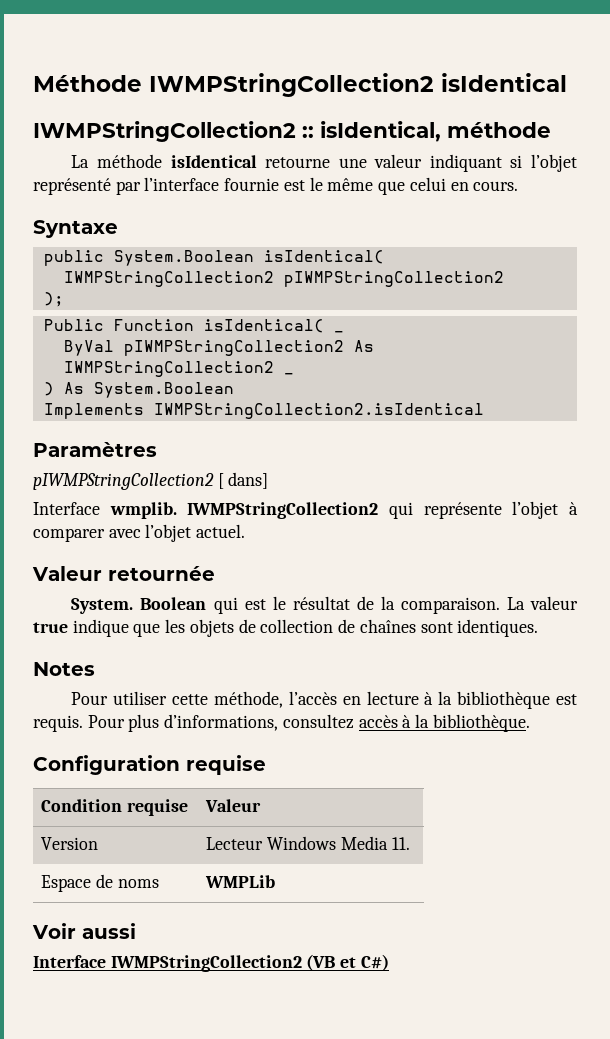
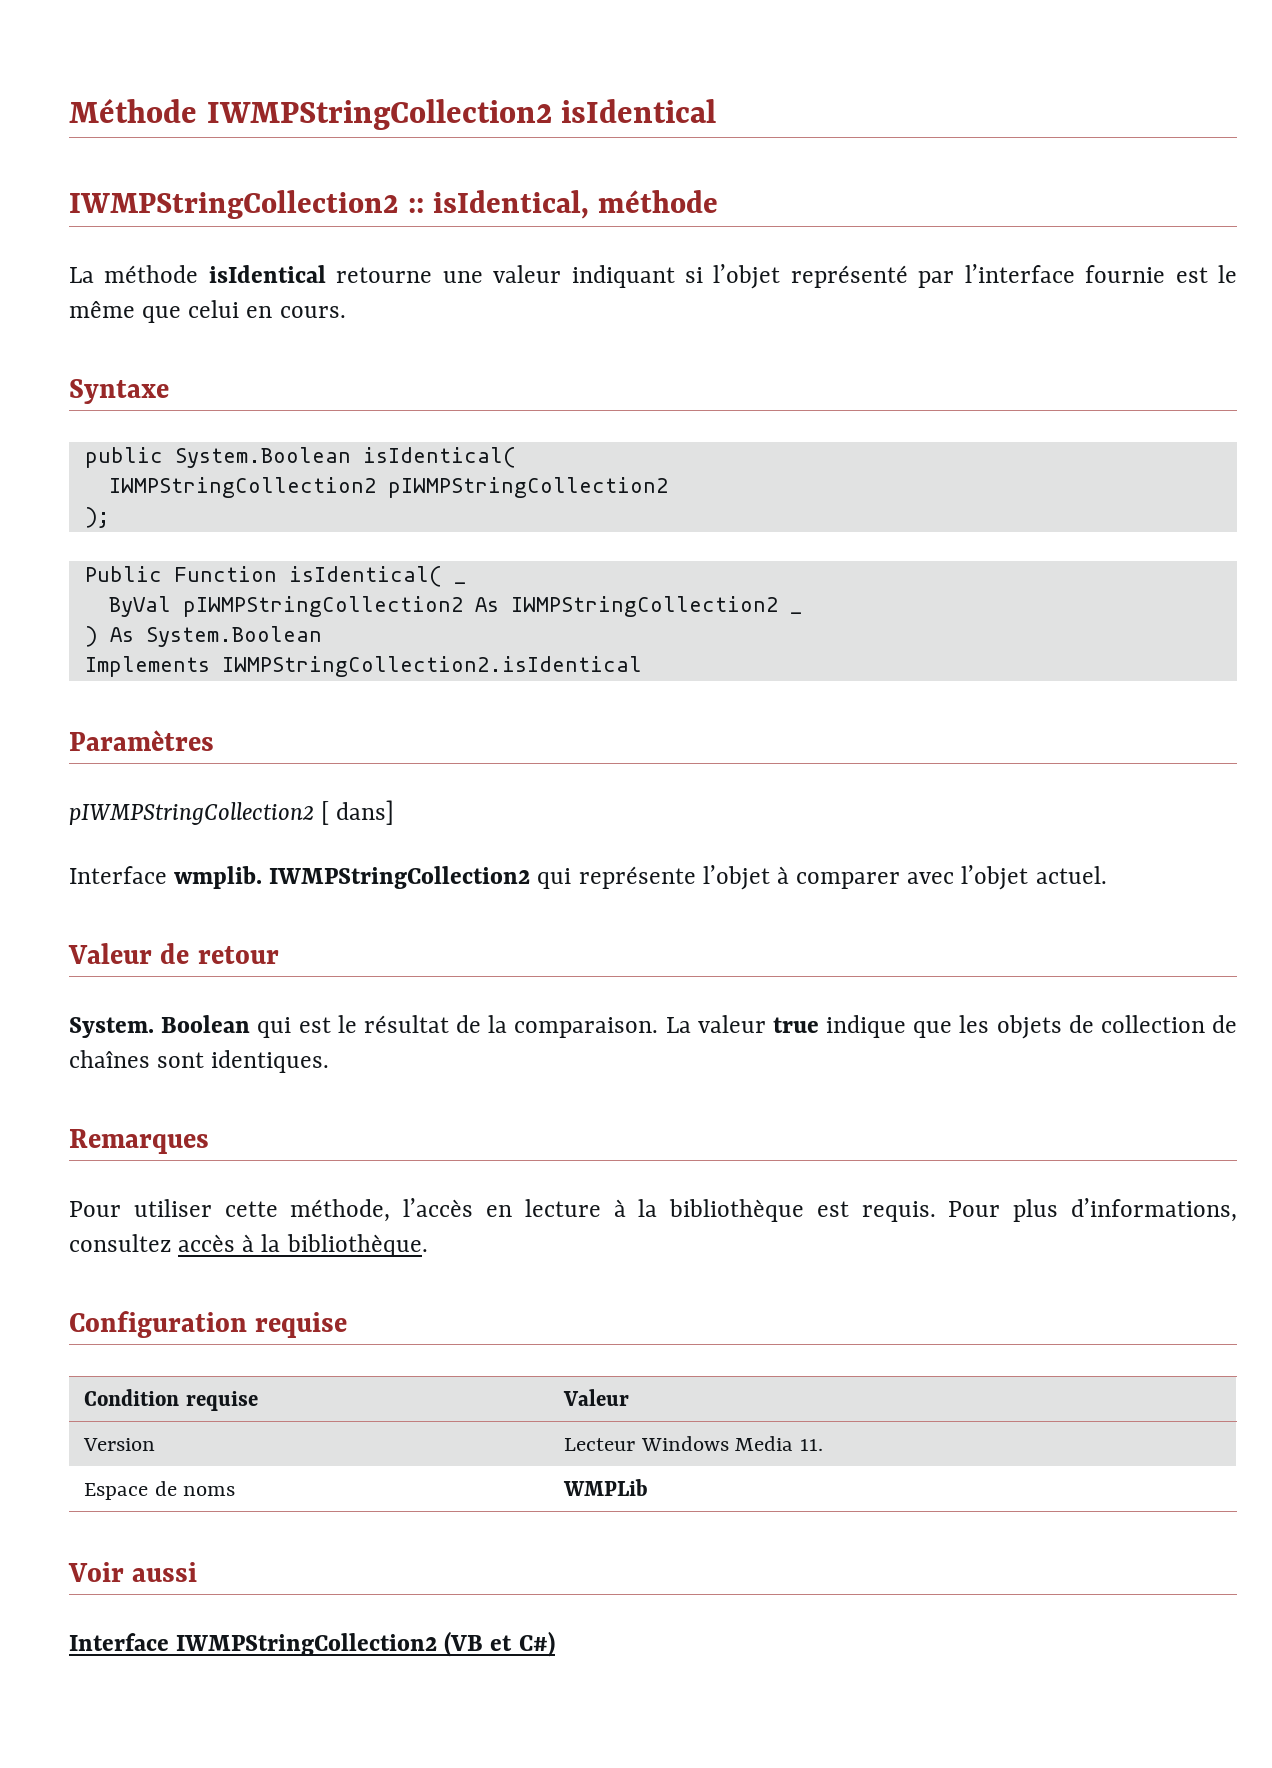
- Valeur retournée
+ Valeur de retour
- Notes
+ Remarques

